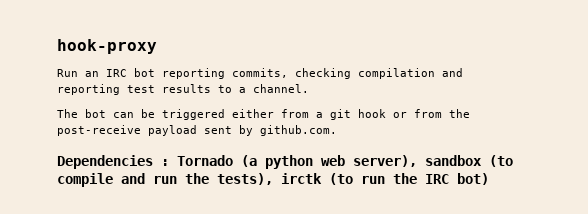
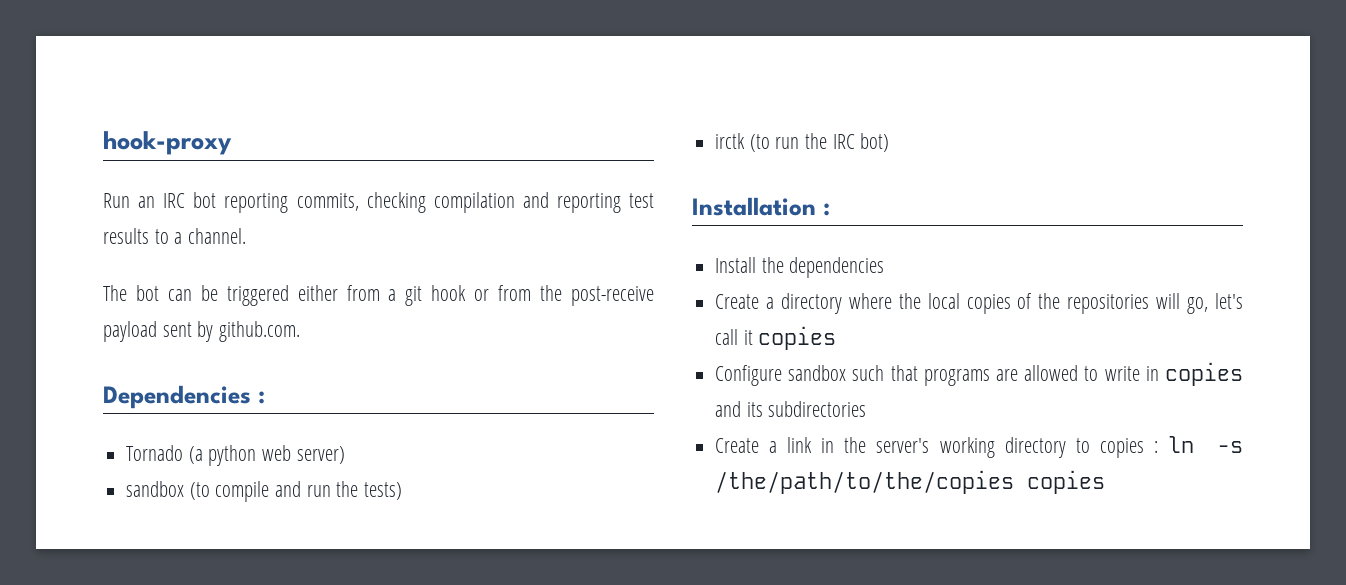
- Dependencies : Tornado (a python web server), sandbox (to compile and run the tests), irctk (to run the IRC bot)
+ Dependencies :
+ Tornado (a python web server)
+ sandbox (to compile and run the tests)
+ irctk (to run the IRC bot)
+ Installation :
+ Install the dependencies
+ Create a directory where the local copies of the repositories will go, let's call it copies
+ Configure sandbox such that programs are allowed to write in copies and its subdirectories
+ Create a link in the server's working directory to copies : ln -s /the/path/to/the/copies copies

